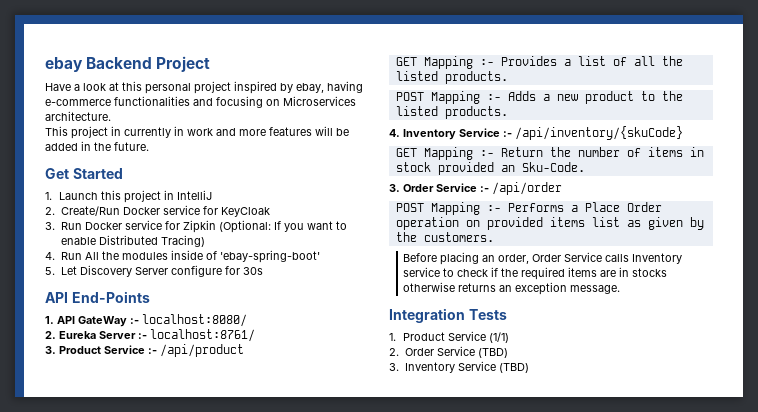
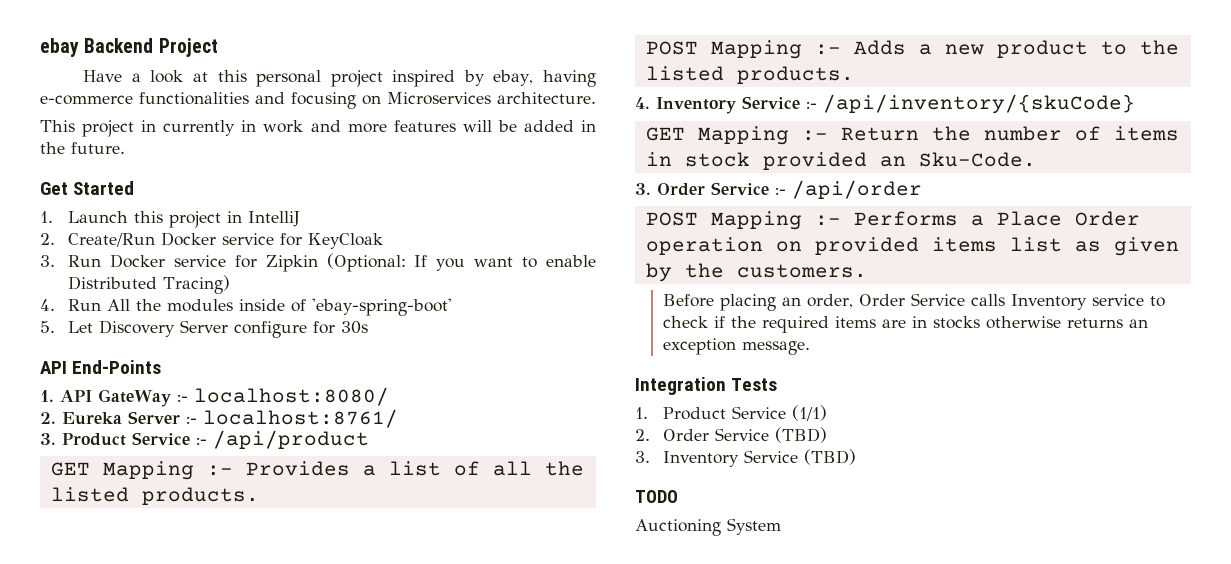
+ TODO
+ Auctioning System

